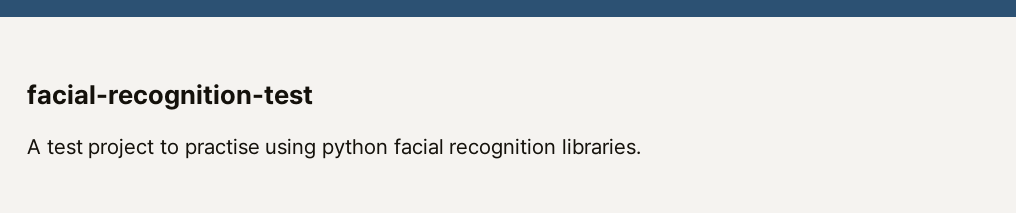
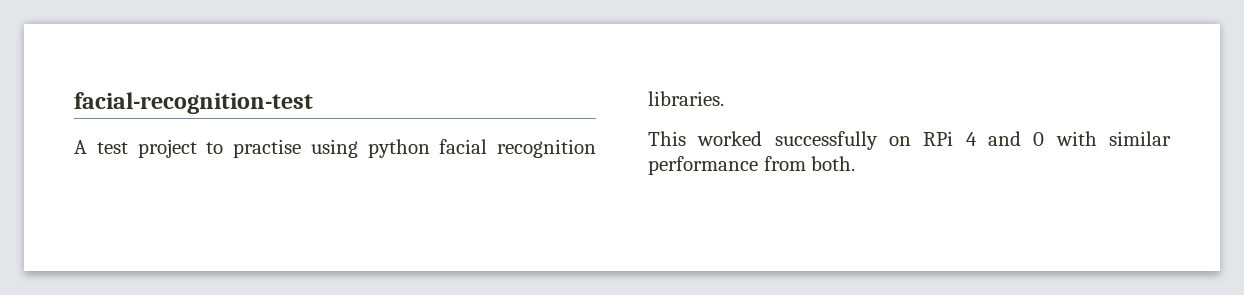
+ This worked successfully on RPi 4 and 0 with similar performance from both.

